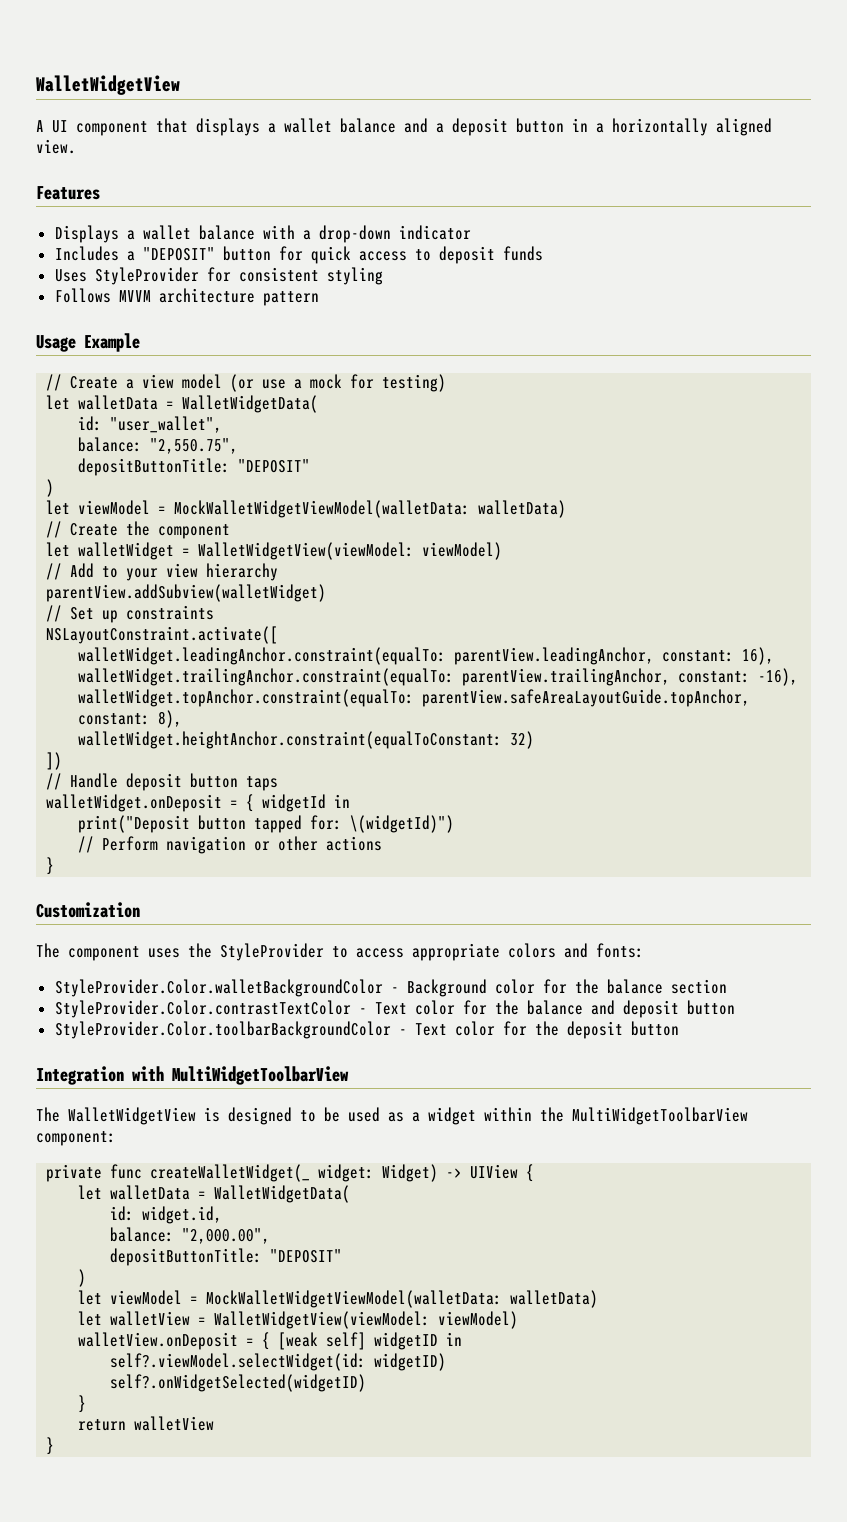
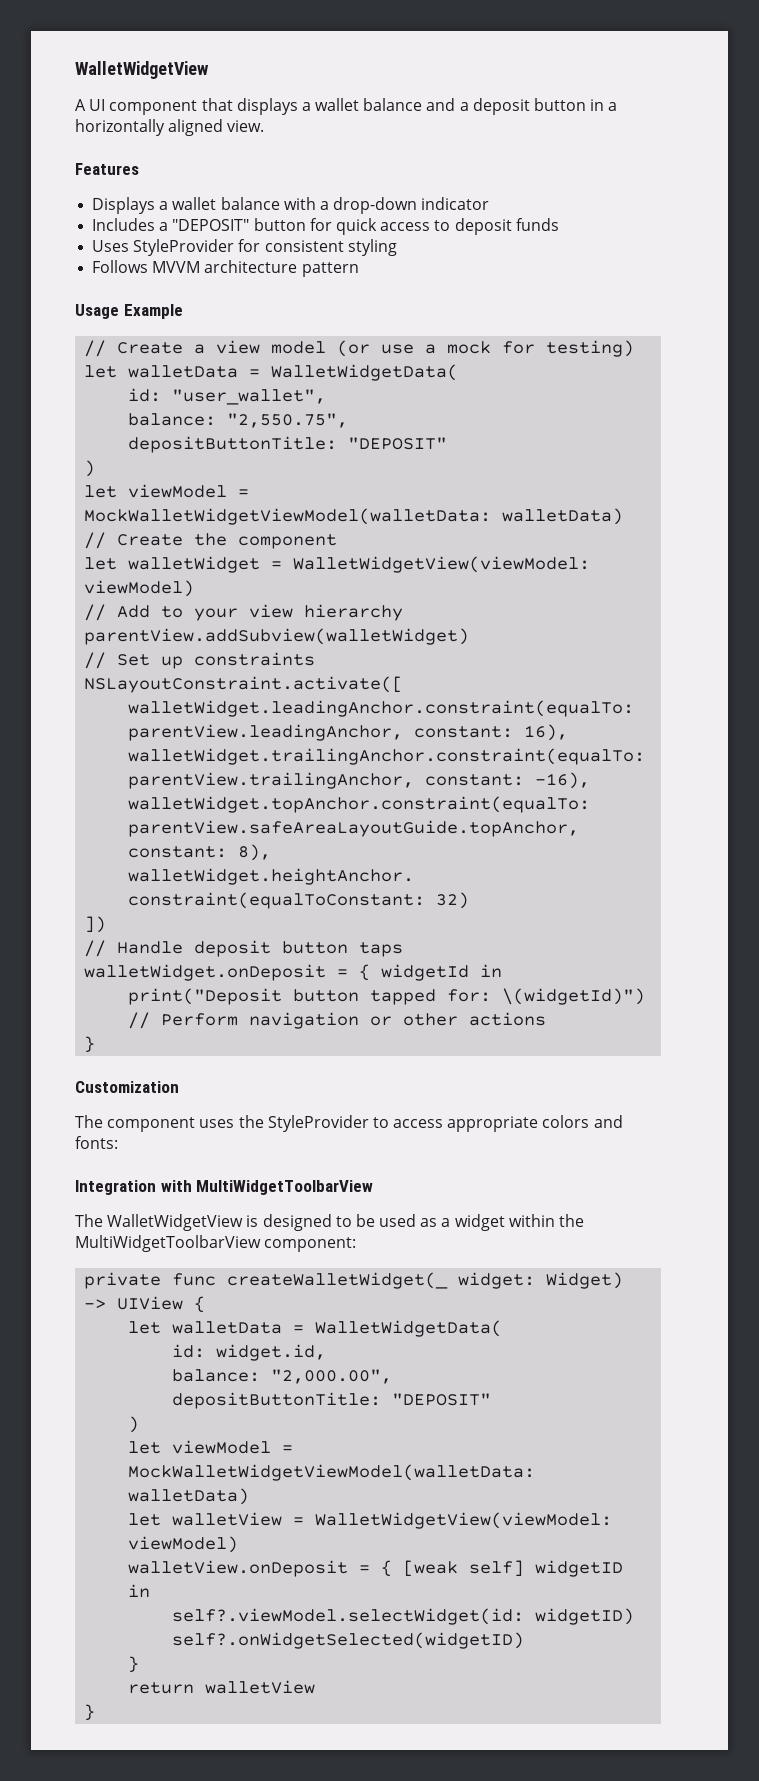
- StyleProvider.Color.walletBackgroundColor - Background color for the balance section
- StyleProvider.Color.contrastTextColor - Text color for the balance and deposit button
- StyleProvider.Color.toolbarBackgroundColor - Text color for the deposit button

